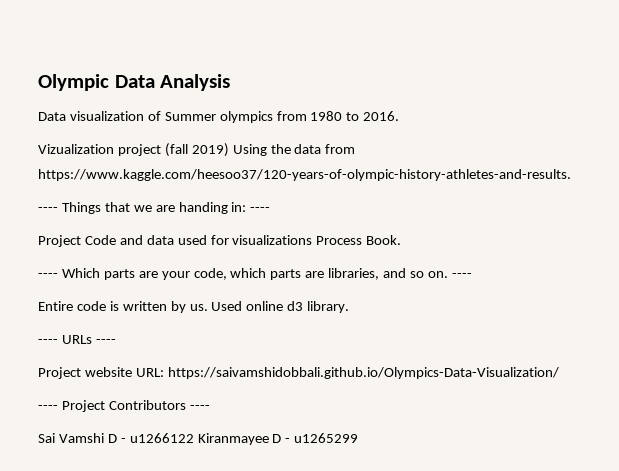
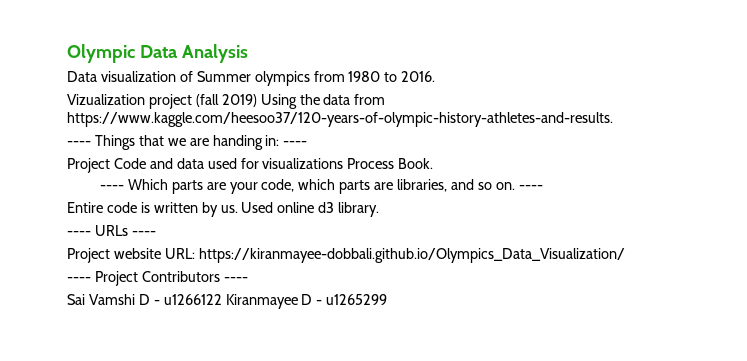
- Project website URL: https://saivamshidobbali.github.io/Olympics-Data-Visualization/
+ Project website URL: https://kiranmayee-dobbali.github.io/Olympics_Data_Visualization/

